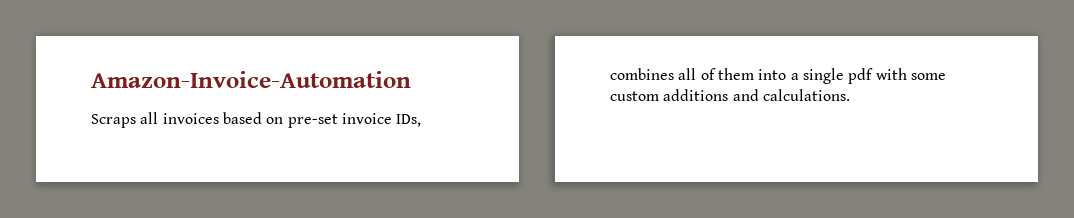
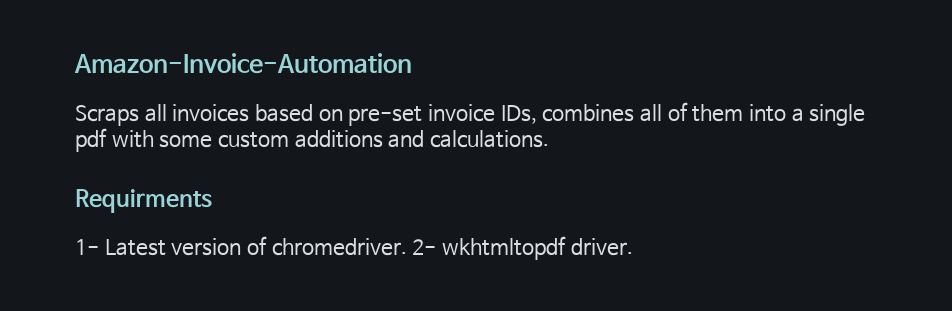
+ Requirments
+ 1- Latest version of chromedriver. 2- wkhtmltopdf driver.

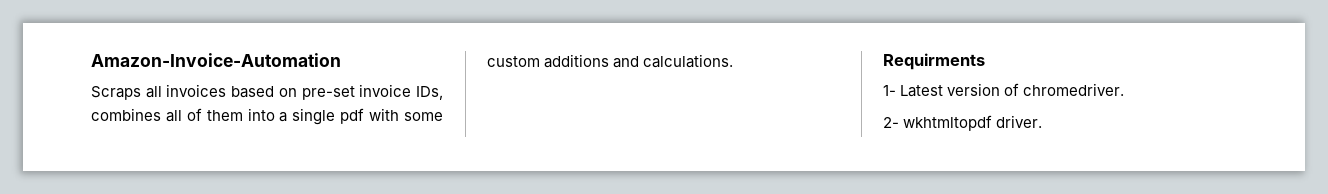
- 1- Latest version of chromedriver. 2- wkhtmltopdf driver.
+ 1- Latest version of chromedriver.
+ 2- wkhtmltopdf driver.

